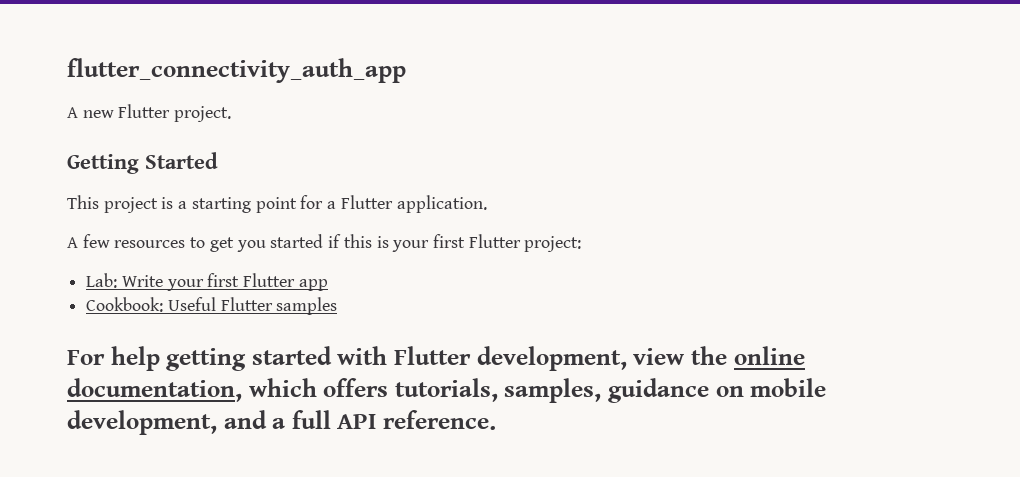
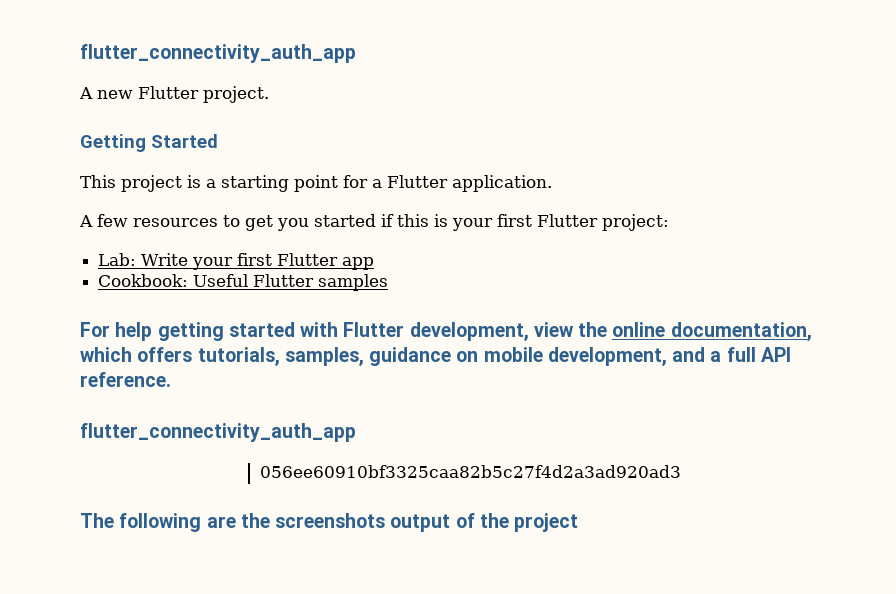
  For help getting started with Flutter development, view the online documentation, which offers tutorials, samples, guidance on mobile development, and a full API reference.
+ flutter_connectivity_auth_app
+ 056ee60910bf3325caa82b5c27f4d2a3ad920ad3
+ The following are the screenshots output of the project

